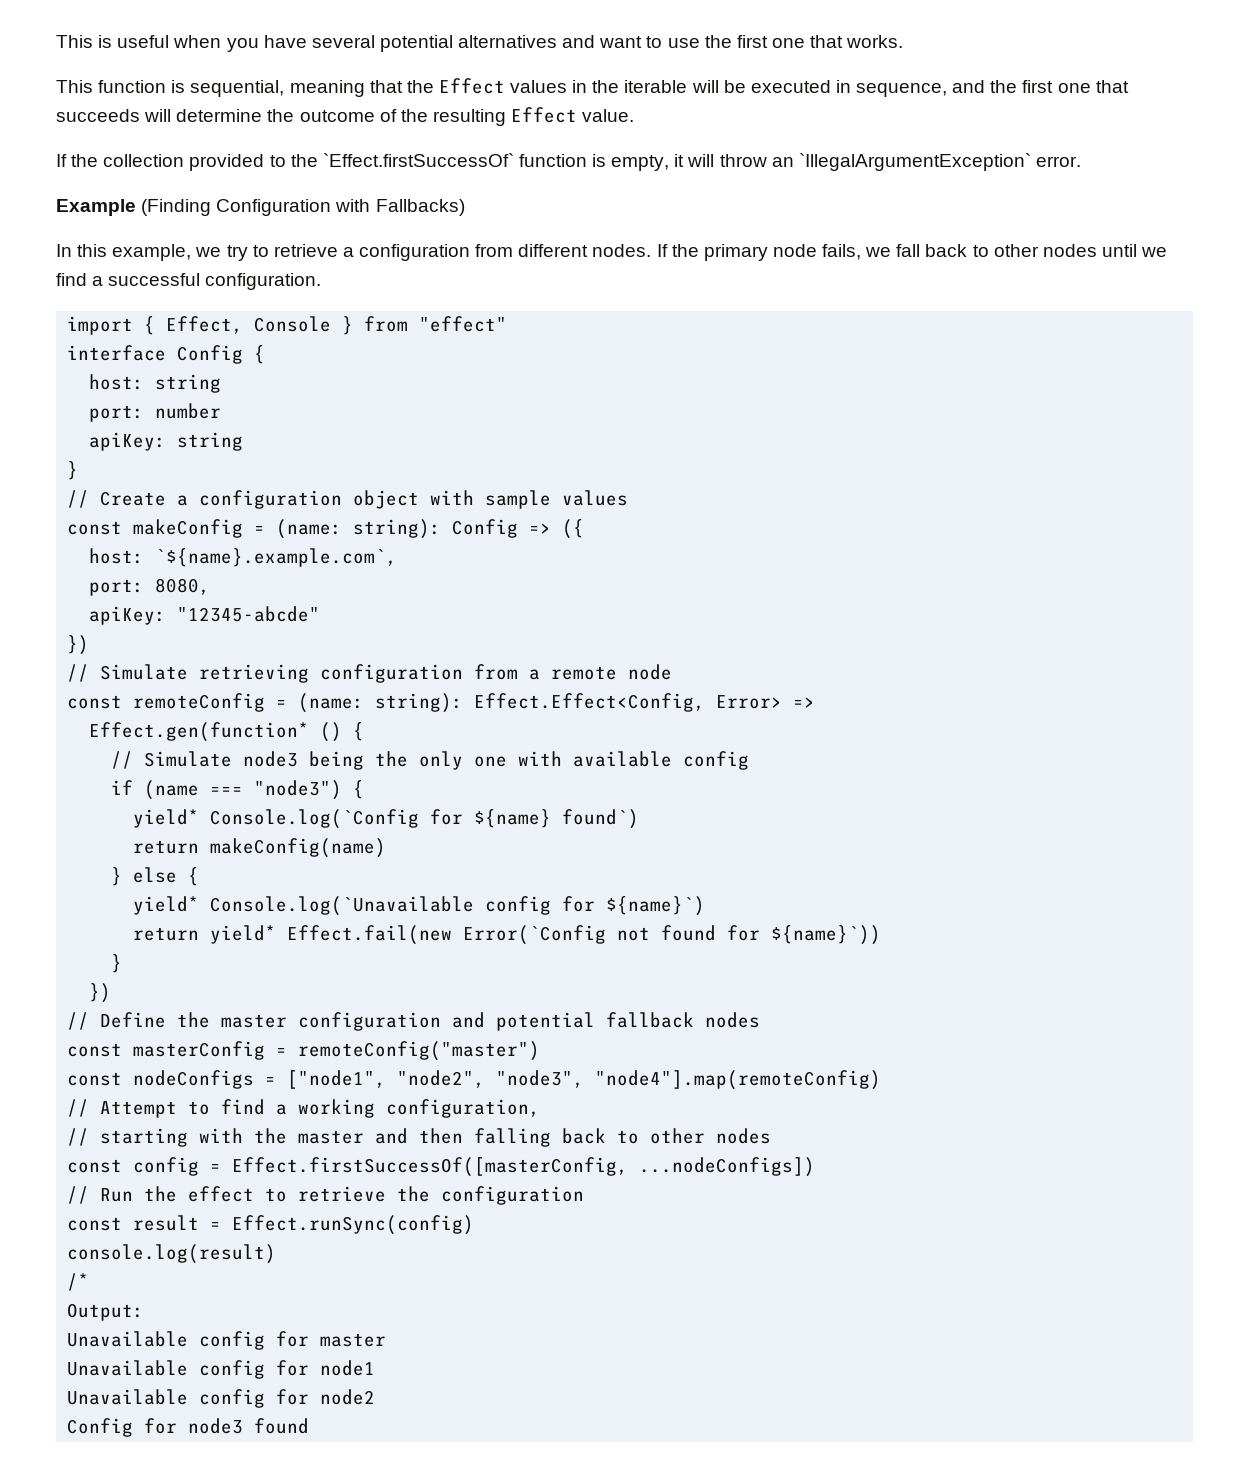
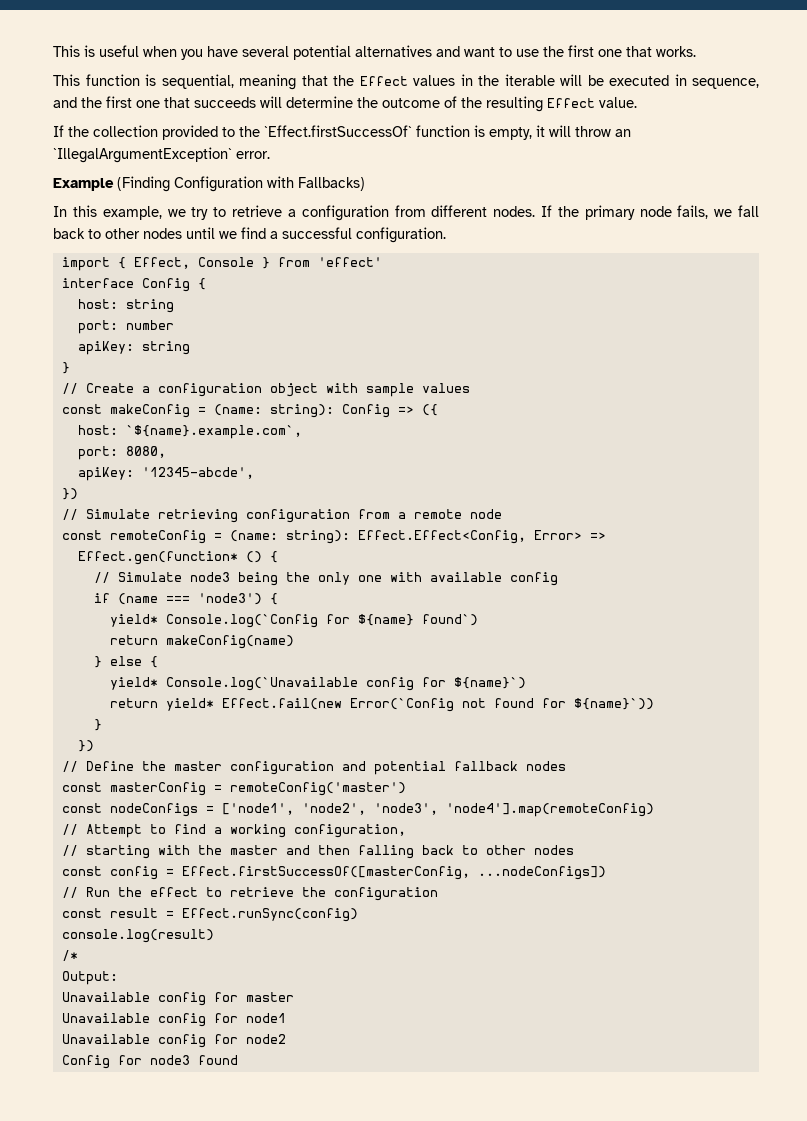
- import { Effect, Console } from "effect"
+ import { Effect, Console } from 'effect'
- apiKey: "12345-abcde"
+ apiKey: '12345-abcde',
- if (name === "node3") {
+ if (name === 'node3') {
- const masterConfig = remoteConfig("master")
+ const masterConfig = remoteConfig('master')
- const nodeConfigs = ["node1", "node2", "node3", "node4"].map(remoteConfig)
+ const nodeConfigs = ['node1', 'node2', 'node3', 'node4'].map(remoteConfig)

